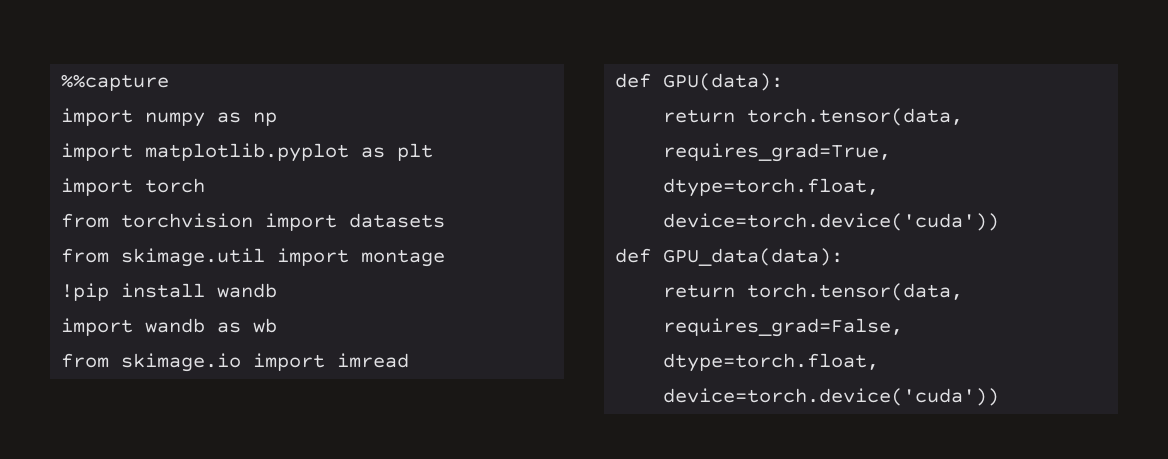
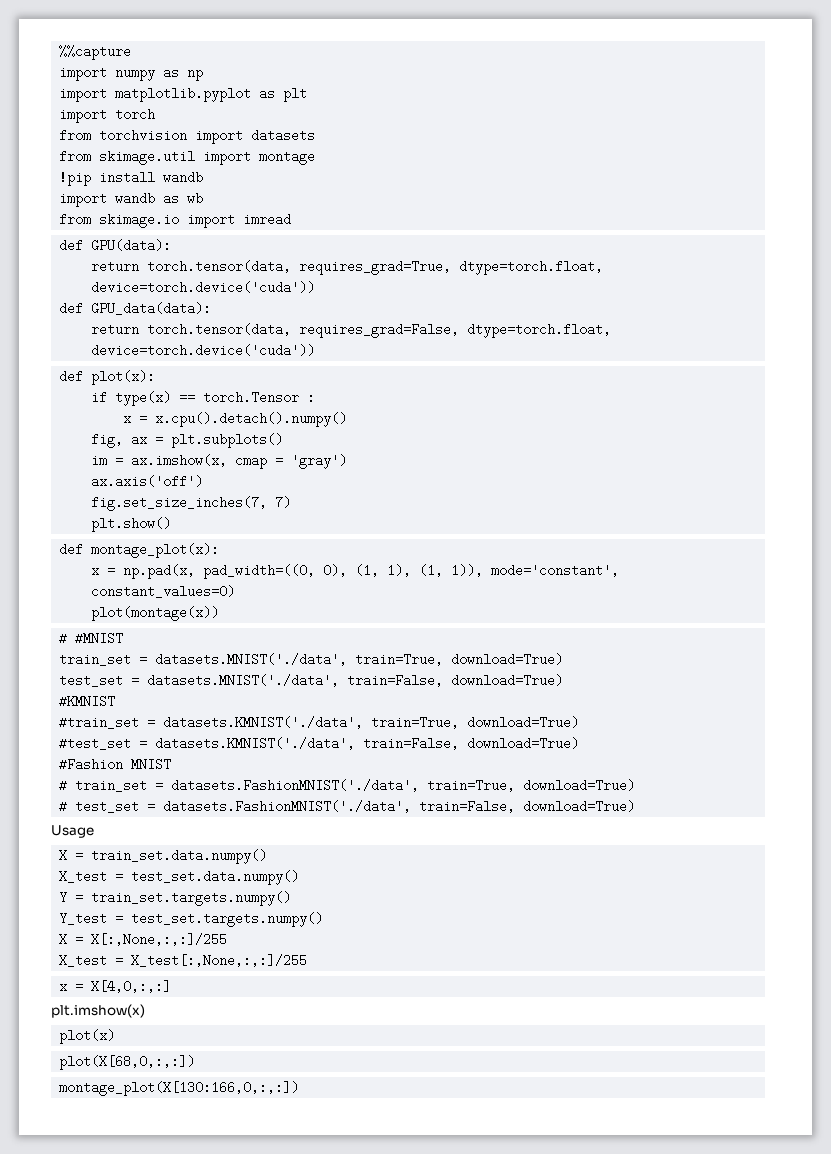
+ def plot(x):
+ if type(x) == torch.Tensor :
+ x = x.cpu().detach().numpy()
+ fig, ax = plt.subplots()
+ im = ax.imshow(x, cmap = 'gray')
+ ax.axis('off')
+ fig.set_size_inches(7, 7)
+ plt.show()
+ def montage_plot(x):
+ x = np.pad(x, pad_width=((0, 0), (1, 1), (1, 1)), mode='constant', constant_values=0)
+ plot(montage(x))
+ # #MNIST
+ train_set = datasets.MNIST('./data', train=True, download=True)
+ test_set = datasets.MNIST('./data', train=False, download=True)
+ #KMNIST
+ #train_set = datasets.KMNIST('./data', train=True, download=True)
+ #test_set = datasets.KMNIST('./data', train=False, download=True)
+ #Fashion MNIST
+ # train_set = datasets.FashionMNIST('./data', train=True, download=True)
+ # test_set = datasets.FashionMNIST('./data', train=False, download=True)
+ Usage
+ X = train_set.data.numpy()
+ X_test = test_set.data.numpy()
+ Y = train_set.targets.numpy()
+ Y_test = test_set.targets.numpy()
+ X = X[:,None,:,:]/255
+ X_test = X_test[:,None,:,:]/255
+ x = X[4,0,:,:]
+ plt.imshow(x)
+ plot(x)
+ plot(X[68,0,:,:])
+ montage_plot(X[130:166,0,:,:])

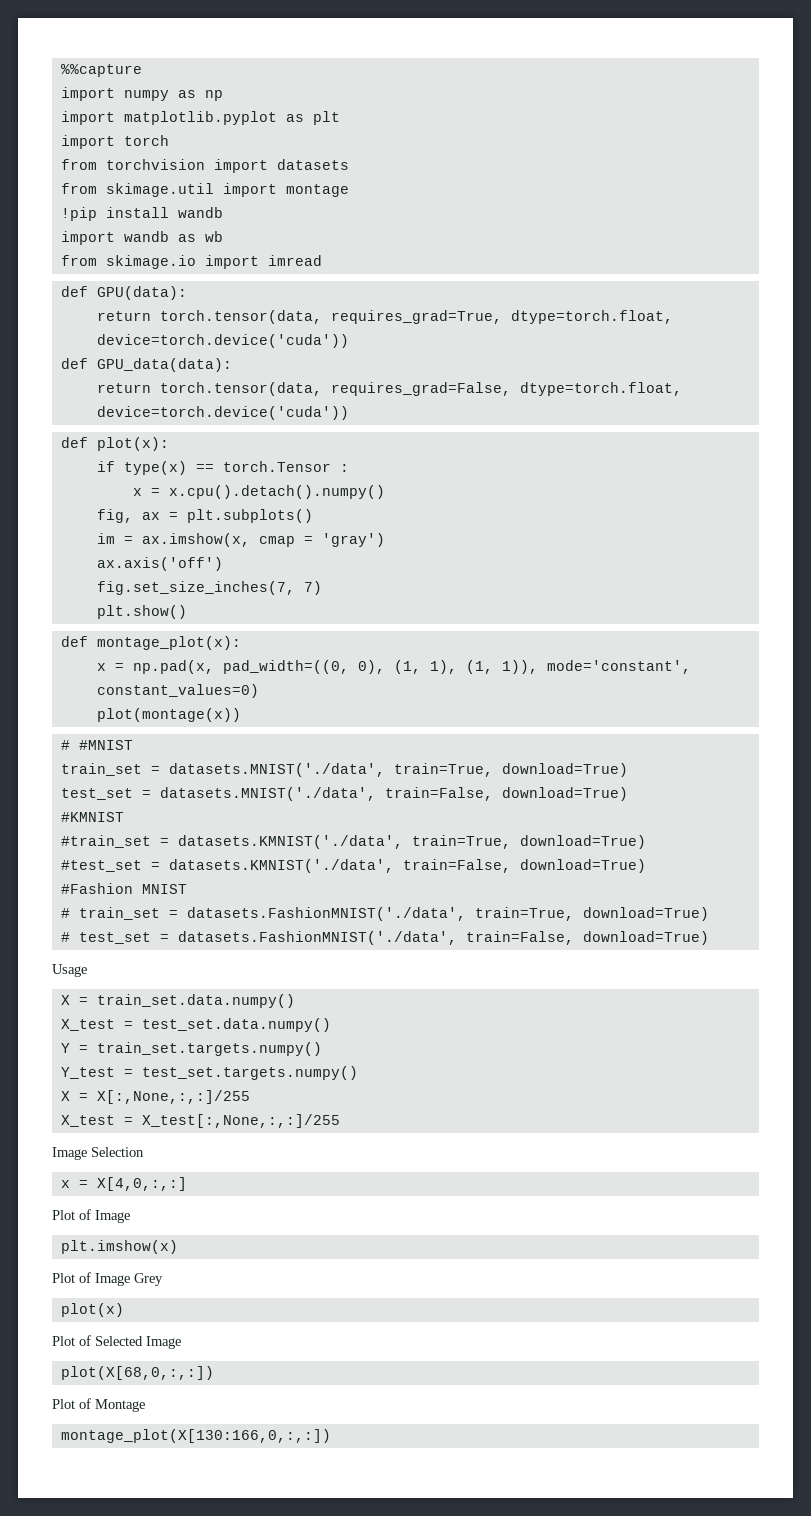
+ Image Selection
  x = X[4,0,:,:]
+ Plot of Image
  plt.imshow(x)
+ Plot of Image Grey
  plot(x)
+ Plot of Selected Image
  plot(X[68,0,:,:])
+ Plot of Montage

